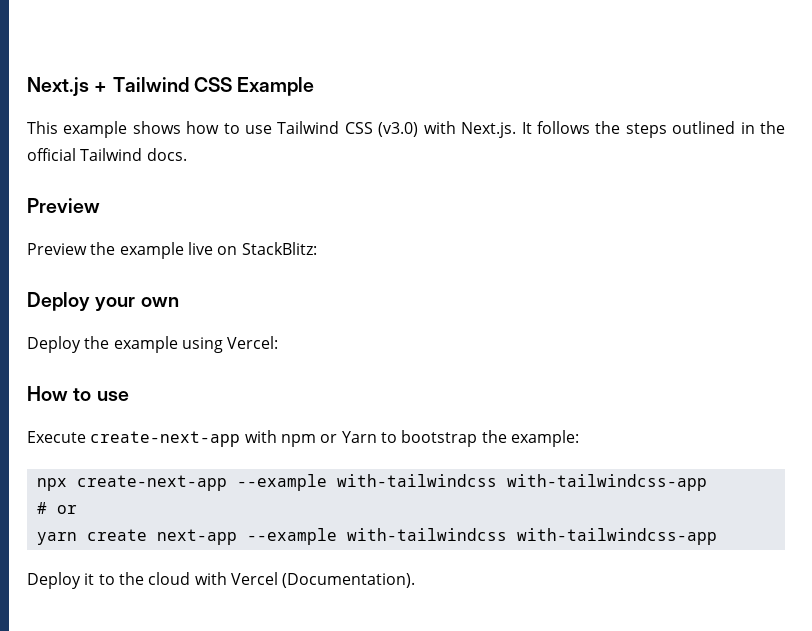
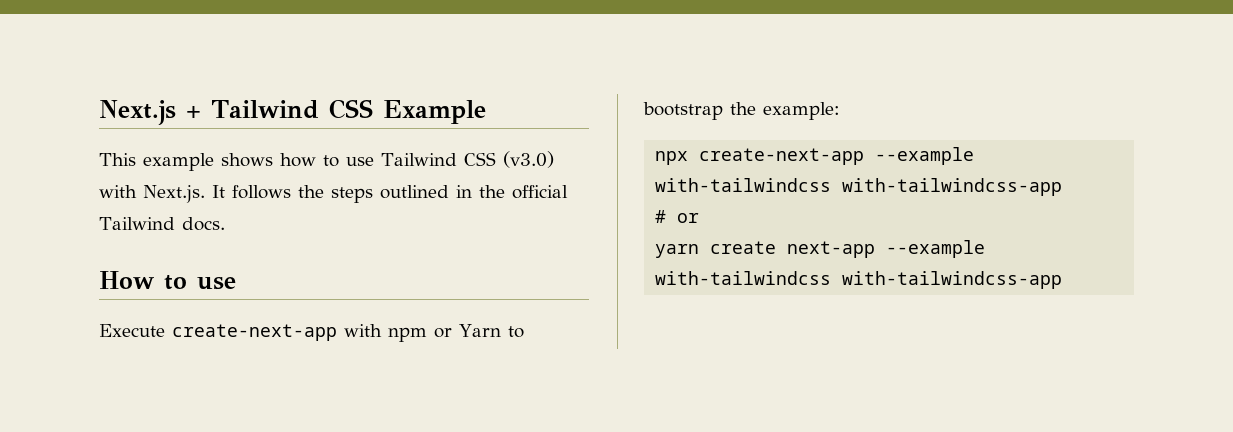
  This example shows how to use Tailwind CSS (v3.0) with Next.js. It follows the steps outlined in the official Tailwind docs.
- Preview
- Preview the example live on StackBlitz:
- Deploy your own
- Deploy the example using Vercel:
- Deploy it to the cloud with Vercel (Documentation).

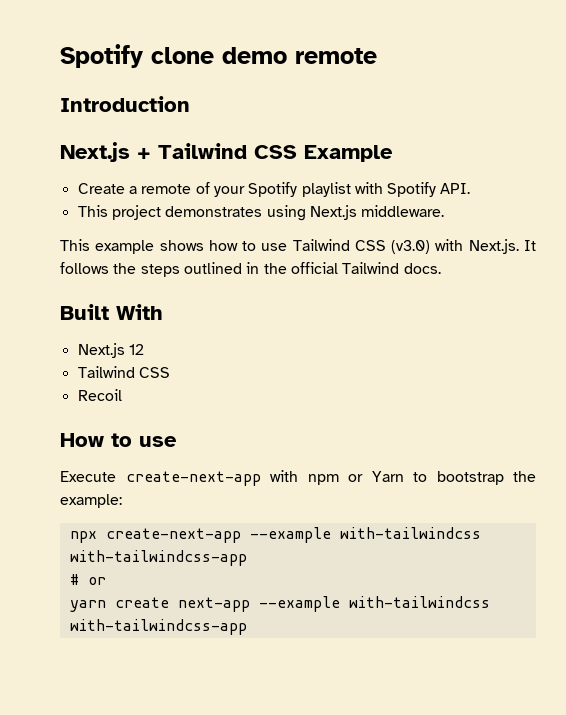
+ Spotify clone demo remote
+ Introduction
+ Create a remote of your Spotify playlist with Spotify API.
+ This project demonstrates using Next.js middleware.
+ Built With
+ Next.js 12
+ Tailwind CSS
+ Recoil

